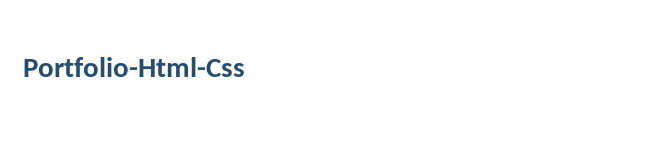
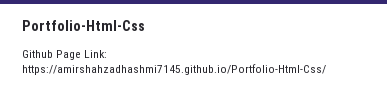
+ Github Page Link: https://amirshahzadhashmi7145.github.io/Portfolio-Html-Css/

